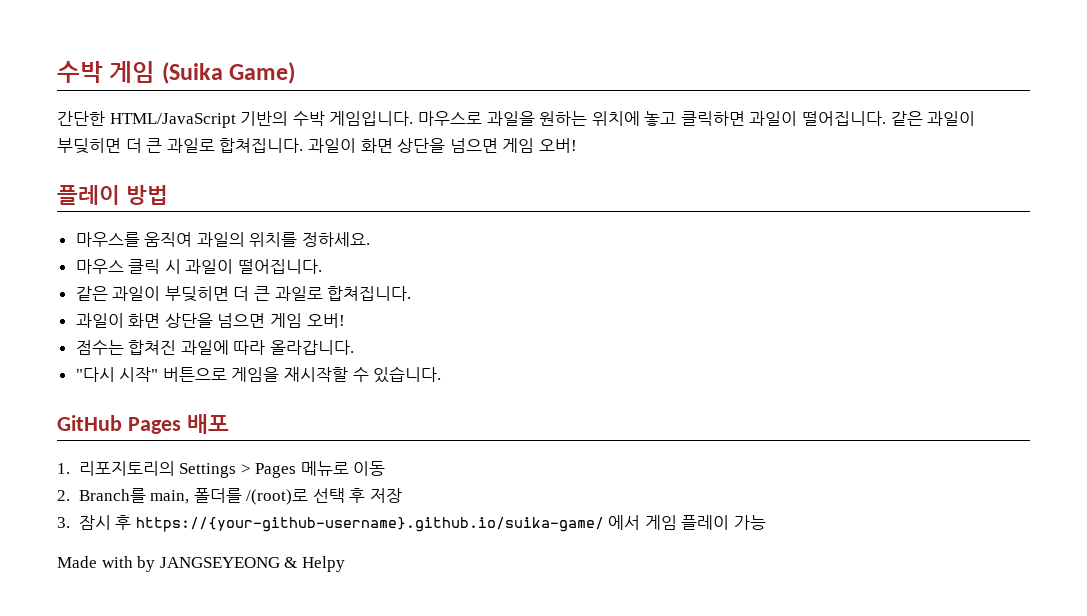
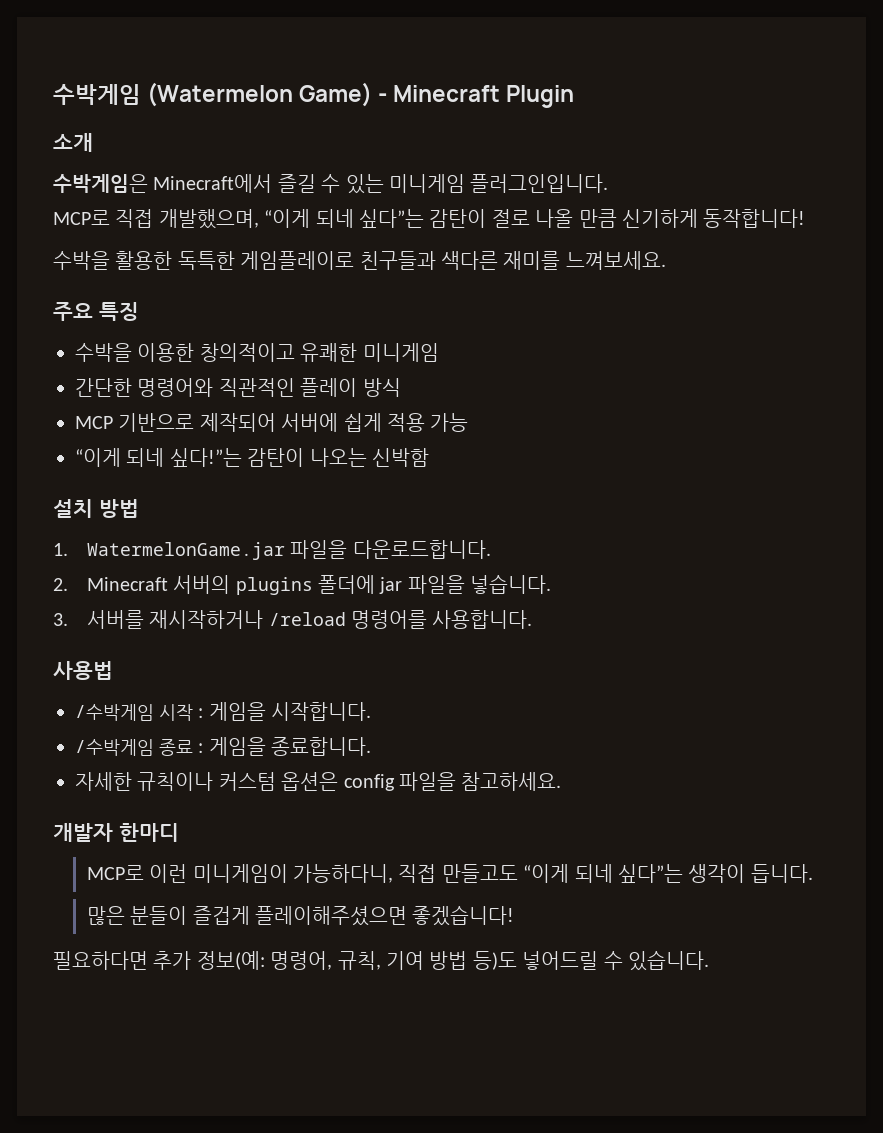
- 수박 게임 (Suika Game)
- 간단한 HTML/JavaScript 기반의 수박 게임입니다. 마우스로 과일을 원하는 위치에 놓고 클릭하면 과일이 떨어집니다. 같은 과일이 부딪히면 더 큰 과일로 합쳐집니다. 과일이 화면 상단을 넘으면 게임 오버!
- 플레이 방법
- 마우스를 움직여 과일의 위치를 정하세요.
- 마우스 클릭 시 과일이 떨어집니다.
- 같은 과일이 부딪히면 더 큰 과일로 합쳐집니다.
- 과일이 화면 상단을 넘으면 게임 오버!
- 점수는 합쳐진 과일에 따라 올라갑니다.
- "다시 시작" 버튼으로 게임을 재시작할 수 있습니다.
- GitHub Pages 배포
- 1. 리포지토리의 Settings > Pages 메뉴로 이동
- 2. Branch를 main, 폴더를 /(root)로 선택 후 저장
- 3. 잠시 후 https://{your-github-username}.github.io/suika-game/ 에서 게임 플레이 가능
- Made with by JANGSEYEONG & Helpy
+ 수박게임 (Watermelon Game) - Minecraft Plugin
+ 소개
+ 수박게임은 Minecraft에서 즐길 수 있는 미니게임 플러그인입니다.
+ MCP로 직접 개발했으며, “이게 되네 싶다”는 감탄이 절로 나올 만큼 신기하게 동작합니다!
+ 수박을 활용한 독특한 게임플레이로 친구들과 색다른 재미를 느껴보세요.
+ 주요 특징
+ 수박을 이용한 창의적이고 유쾌한 미니게임
+ 간단한 명령어와 직관적인 플레이 방식
+ MCP 기반으로 제작되어 서버에 쉽게 적용 가능
+ “이게 되네 싶다!”는 감탄이 나오는 신박함
+ 설치 방법
+ 1. WatermelonGame.jar 파일을 다운로드합니다.
+ 2. Minecraft 서버의 plugins 폴더에 jar 파일을 넣습니다.
+ 3. 서버를 재시작하거나 /reload 명령어를 사용합니다.
+ 사용법
+ /수박게임 시작 : 게임을 시작합니다.
+ /수박게임 종료 : 게임을 종료합니다.
+ 자세한 규칙이나 커스텀 옵션은 config 파일을 참고하세요.
+ 개발자 한마디
+ MCP로 이런 미니게임이 가능하다니, 직접 만들고도 “이게 되네 싶다”는 생각이 듭니다.
+ 많은 분들이 즐겁게 플레이해주셨으면 좋겠습니다!
+ 필요하다면 추가 정보(예: 명령어, 규칙, 기여 방법 등)도 넣어드릴 수 있습니다.

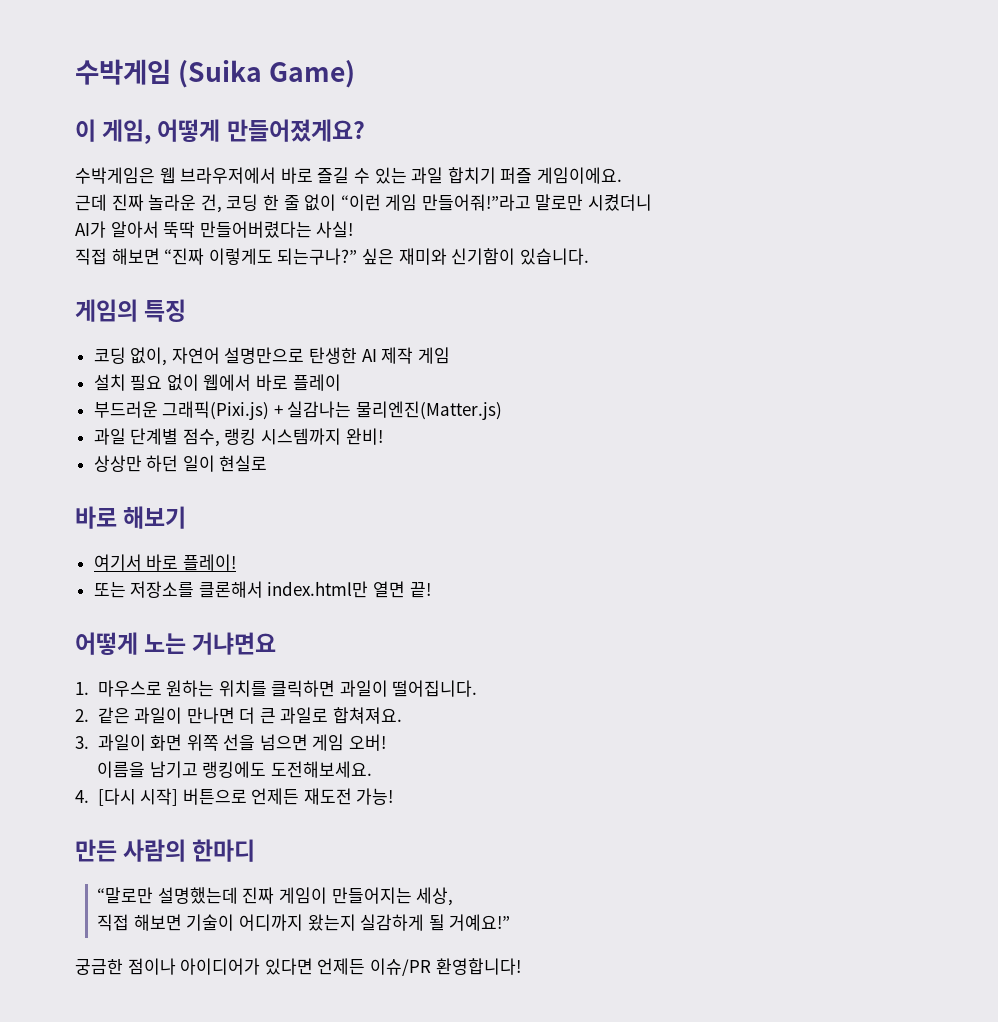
- 수박게임 (Watermelon Game) - Minecraft Plugin
- 소개
- 수박게임은 Minecraft에서 즐길 수 있는 미니게임 플러그인입니다.
- MCP로 직접 개발했으며, “이게 되네 싶다”는 감탄이 절로 나올 만큼 신기하게 동작합니다!
- 수박을 활용한 독특한 게임플레이로 친구들과 색다른 재미를 느껴보세요.
- 주요 특징
- 수박을 이용한 창의적이고 유쾌한 미니게임
- 간단한 명령어와 직관적인 플레이 방식
- MCP 기반으로 제작되어 서버에 쉽게 적용 가능
- “이게 되네 싶다!”는 감탄이 나오는 신박함
- 설치 방법
- 1. WatermelonGame.jar 파일을 다운로드합니다.
- 2. Minecraft 서버의 plugins 폴더에 jar 파일을 넣습니다.
- 3. 서버를 재시작하거나 /reload 명령어를 사용합니다.
- 사용법
- /수박게임 시작 : 게임을 시작합니다.
- /수박게임 종료 : 게임을 종료합니다.
- 자세한 규칙이나 커스텀 옵션은 config 파일을 참고하세요.
- 개발자 한마디
- MCP로 이런 미니게임이 가능하다니, 직접 만들고도 “이게 되네 싶다”는 생각이 듭니다.
- 많은 분들이 즐겁게 플레이해주셨으면 좋겠습니다!
- 필요하다면 추가 정보(예: 명령어, 규칙, 기여 방법 등)도 넣어드릴 수 있습니다.
+ 수박게임 (Suika Game)
+ 이 게임, 어떻게 만들어졌게요?
+ 수박게임은 웹 브라우저에서 바로 즐길 수 있는 과일 합치기 퍼즐 게임이에요.
+ 근데 진짜 놀라운 건, 코딩 한 줄 없이 “이런 게임 만들어줘!”라고 말로만 시켰더니
+ AI가 알아서 뚝딱 만들어버렸다는 사실!
+ 직접 해보면 “진짜 이렇게도 되는구나?” 싶은 재미와 신기함이 있습니다.
+ 게임의 특징
+ 코딩 없이, 자연어 설명만으로 탄생한 AI 제작 게임
+ 설치 필요 없이 웹에서 바로 플레이
+ 부드러운 그래픽(Pixi.js) + 실감나는 물리엔진(Matter.js)
+ 과일 단계별 점수, 랭킹 시스템까지 완비!
+ 상상만 하던 일이 현실로
+ 바로 해보기
+ 여기서 바로 플레이!
+ 또는 저장소를 클론해서 index.html만 열면 끝!
+ 어떻게 노는 거냐면요
+ 1. 마우스로 원하는 위치를 클릭하면 과일이 떨어집니다.
+ 2. 같은 과일이 만나면 더 큰 과일로 합쳐져요.
+ 3. 과일이 화면 위쪽 선을 넘으면 게임 오버!
+ 이름을 남기고 랭킹에도 도전해보세요.
+ 4. [다시 시작] 버튼으로 언제든 재도전 가능!
+ 만든 사람의 한마디
+ “말로만 설명했는데 진짜 게임이 만들어지는 세상,
+ 직접 해보면 기술이 어디까지 왔는지 실감하게 될 거예요!”
+ 궁금한 점이나 아이디어가 있다면 언제든 이슈/PR 환영합니다!

